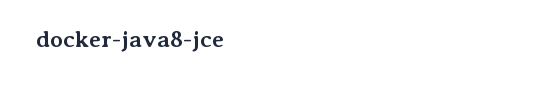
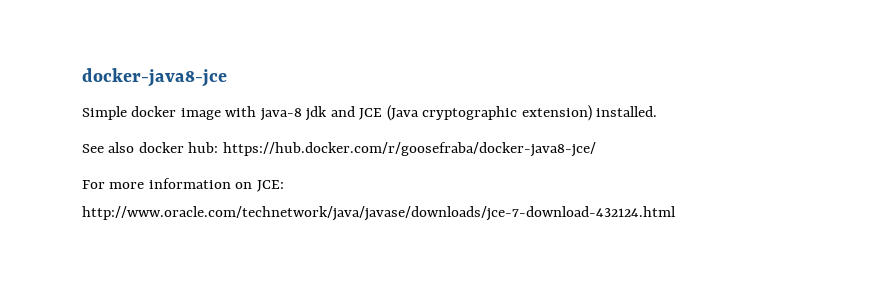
+ Simple docker image with java-8 jdk and JCE (Java cryptographic extension) installed.
+ See also docker hub: https://hub.docker.com/r/goosefraba/docker-java8-jce/
+ For more information on JCE: http://www.oracle.com/technetwork/java/javase/downloads/jce-7-download-432124.html

